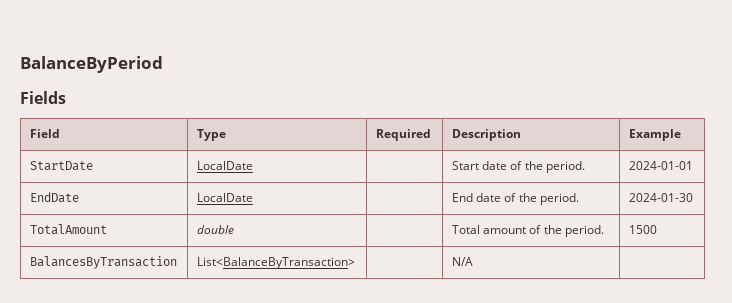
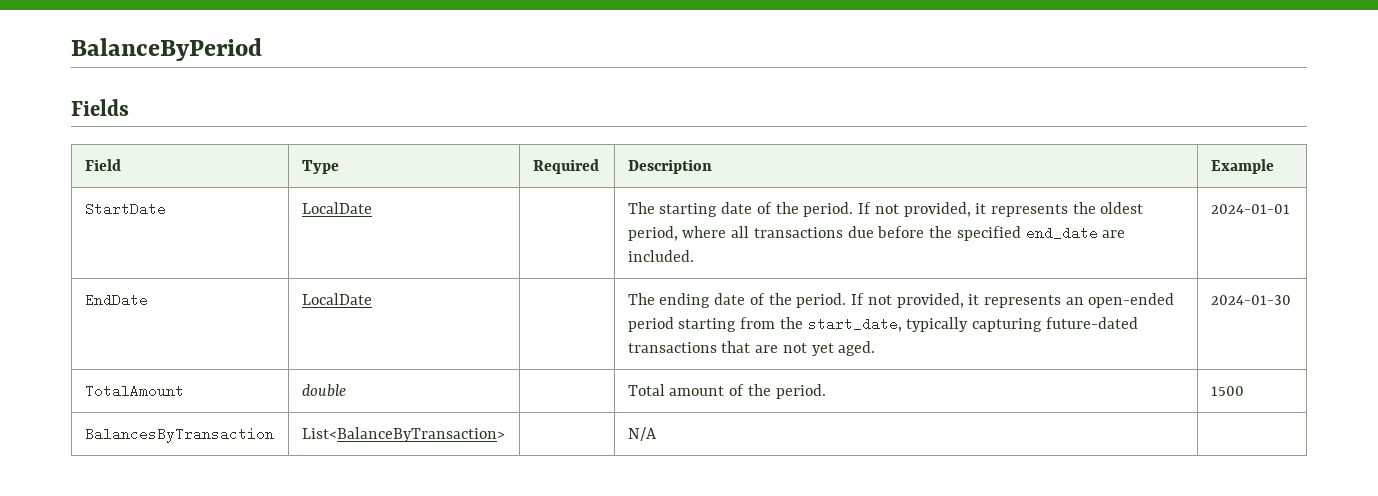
- StartDate | LocalDate | | Start date of the period. | 2024-01-01
+ StartDate | LocalDate | | The starting date of the period. If not provided, it represents the oldest period, where all transactions due before the specified end_date are included. | 2024-01-01
- EndDate | LocalDate | | End date of the period. | 2024-01-30
+ EndDate | LocalDate | | The ending date of the period. If not provided, it represents an open-ended period starting from the start_date, typically capturing future-dated transactions that are not yet aged. | 2024-01-30

